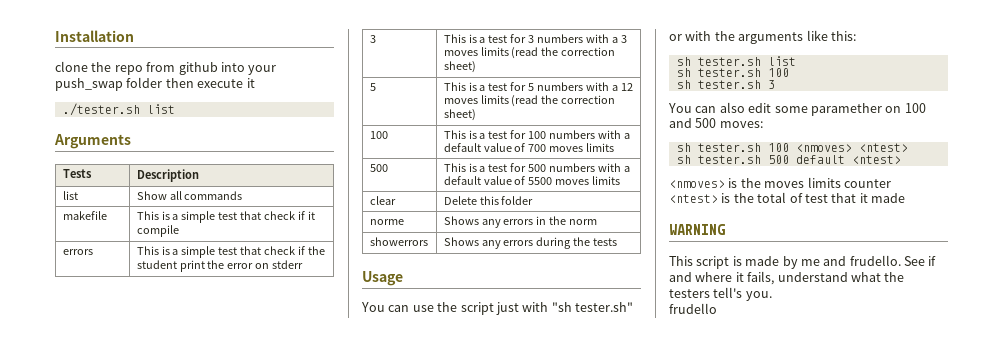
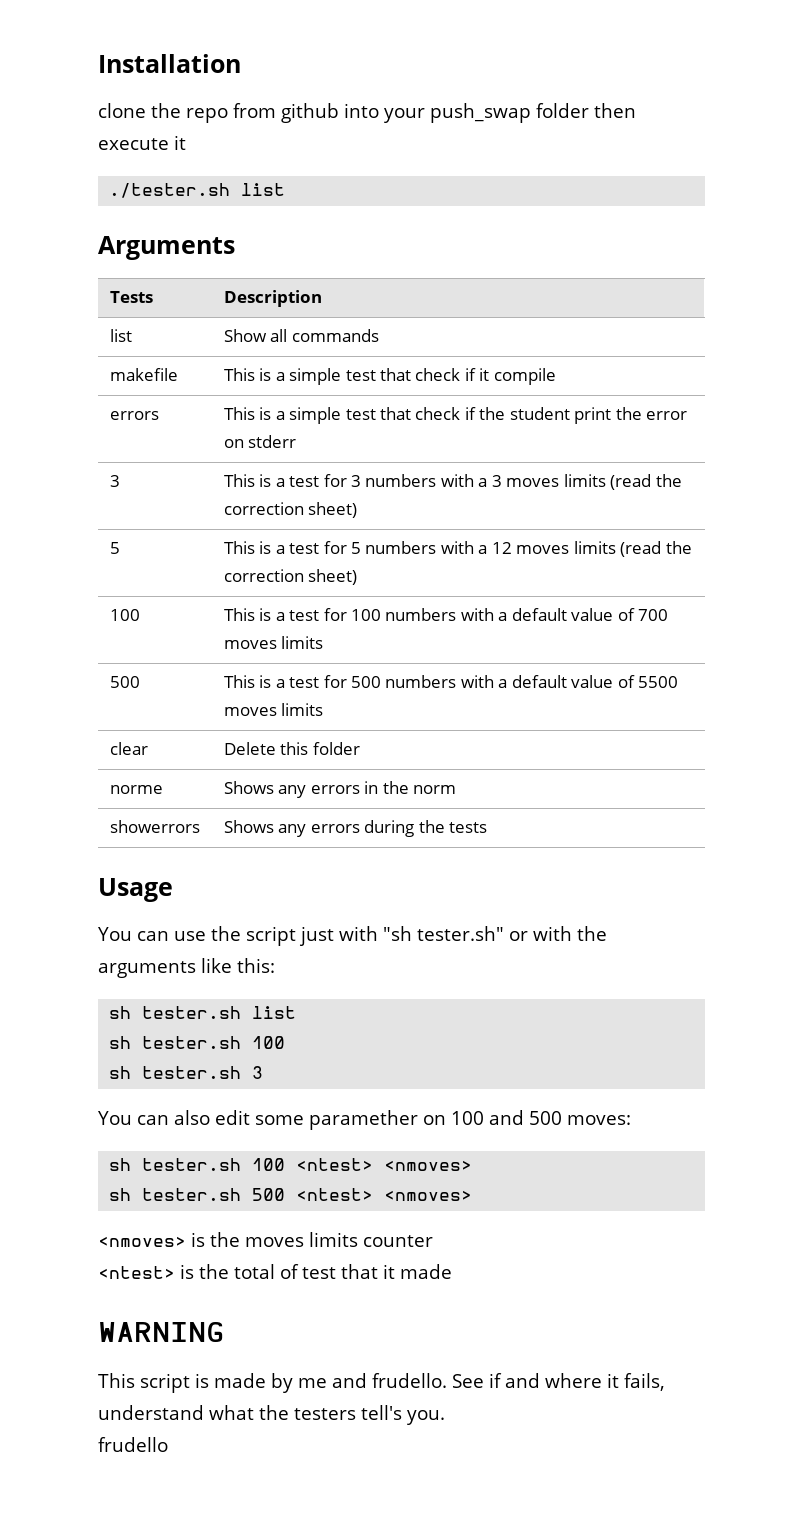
- sh tester.sh 100 <nmoves> <ntest>
+ sh tester.sh 100 <ntest> <nmoves>
- sh tester.sh 500 default <ntest>
+ sh tester.sh 500 <ntest> <nmoves>

